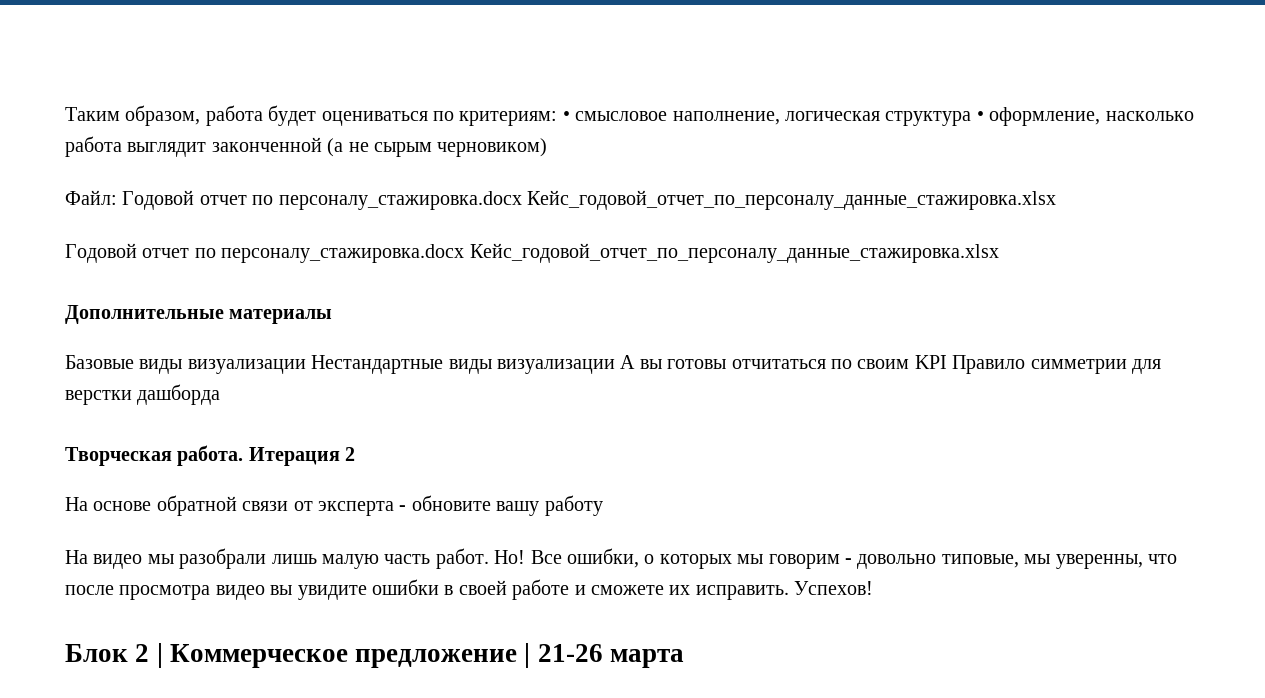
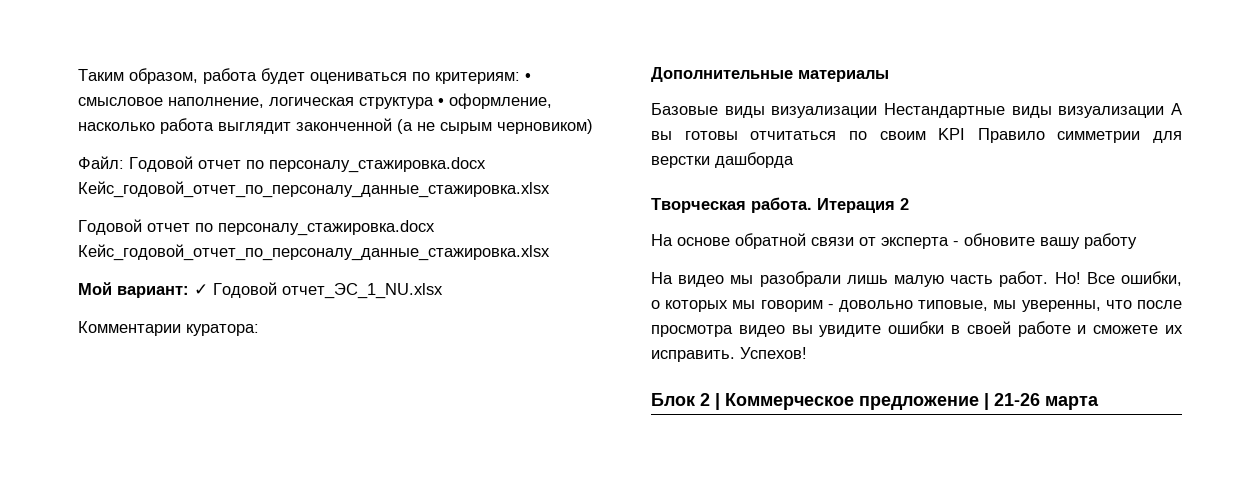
+ Мой вариант: ✓ Годовой отчет_ЭС_1_NU.xlsx
+ Комментарии куратора:

